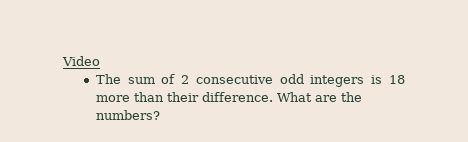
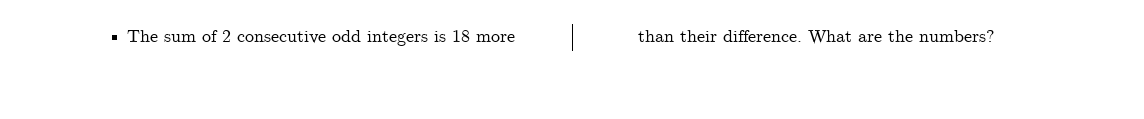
- Video

